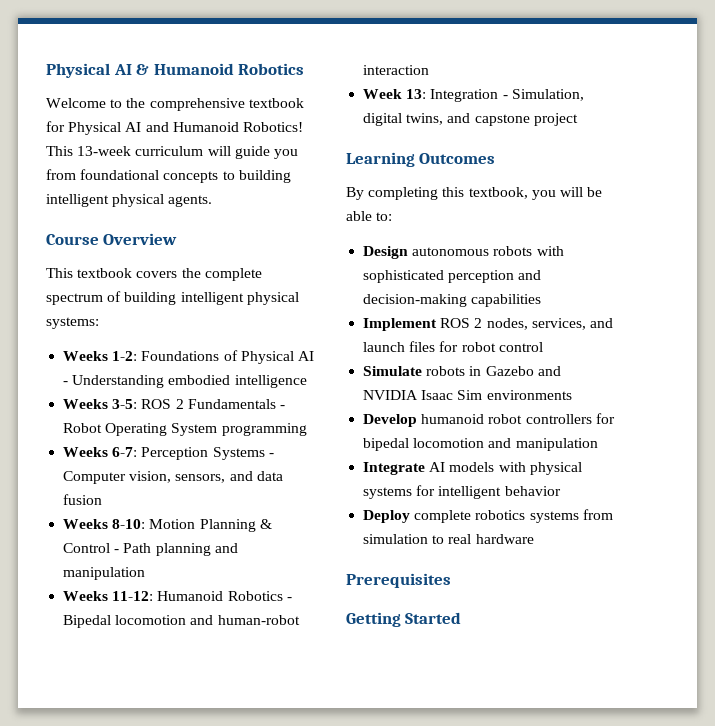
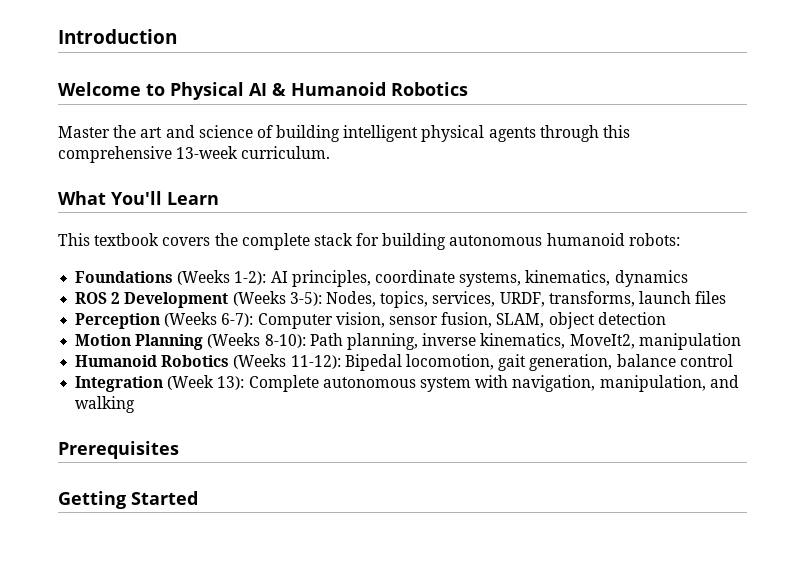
- Physical AI & Humanoid Robotics
+ Introduction
+ Welcome to Physical AI & Humanoid Robotics
- Welcome to the comprehensive textbook for Physical AI and Humanoid Robotics! This 13-week curriculum will guide you from foundational concepts to building intelligent physical agents.
- Course Overview
+ Master the art and science of building intelligent physical agents through this comprehensive 13-week curriculum.
+ What You'll Learn
- This textbook covers the complete spectrum of building intelligent physical systems:
- Weeks 1-2: Foundations of Physical AI - Understanding embodied intelligence
- Weeks 3-5: ROS 2 Fundamentals - Robot Operating System programming
- Weeks 6-7: Perception Systems - Computer vision, sensors, and data fusion
- Weeks 8-10: Motion Planning & Control - Path planning and manipulation
- Weeks 11-12: Humanoid Robotics - Bipedal locomotion and human-robot interaction
- Week 13: Integration - Simulation, digital twins, and capstone project
- Learning Outcomes
- By completing this textbook, you will be able to:
- Design autonomous robots with sophisticated perception and decision-making capabilities
- Implement ROS 2 nodes, services, and launch files for robot control
- Simulate robots in Gazebo and NVIDIA Isaac Sim environments
- Develop humanoid robot controllers for bipedal locomotion and manipulation
- Integrate AI models with physical systems for intelligent behavior
- Deploy complete robotics systems from simulation to real hardware
+ This textbook covers the complete stack for building autonomous humanoid robots:
+ Foundations (Weeks 1-2): AI principles, coordinate systems, kinematics, dynamics
+ ROS 2 Development (Weeks 3-5): Nodes, topics, services, URDF, transforms, launch files
+ Perception (Weeks 6-7): Computer vision, sensor fusion, SLAM, object detection
+ Motion Planning (Weeks 8-10): Path planning, inverse kinematics, MoveIt2, manipulation
+ Humanoid Robotics (Weeks 11-12): Bipedal locomotion, gait generation, balance control
+ Integration (Week 13): Complete autonomous system with navigation, manipulation, and walking

